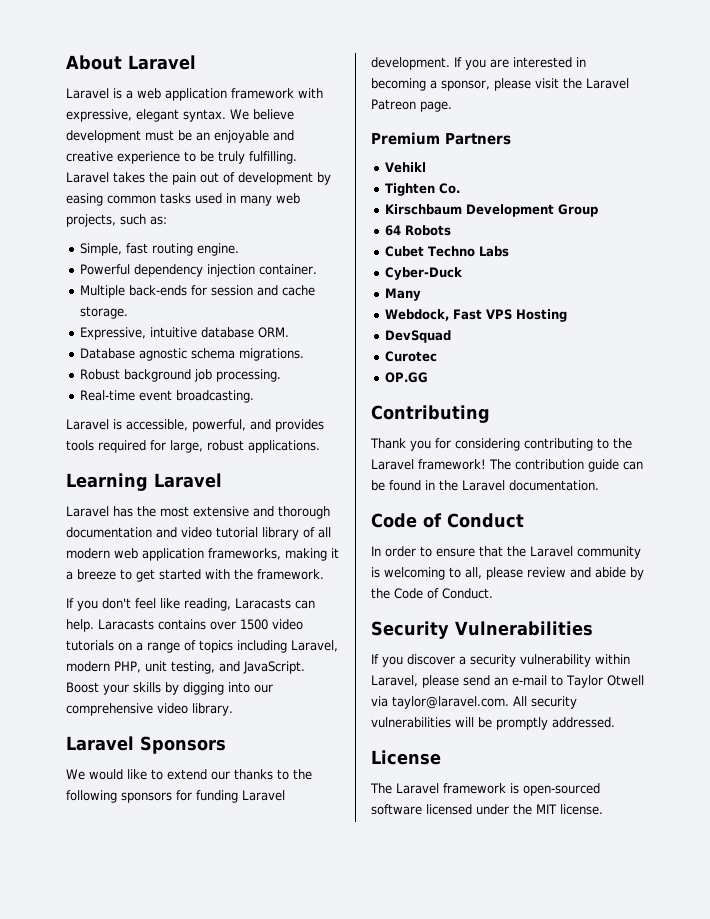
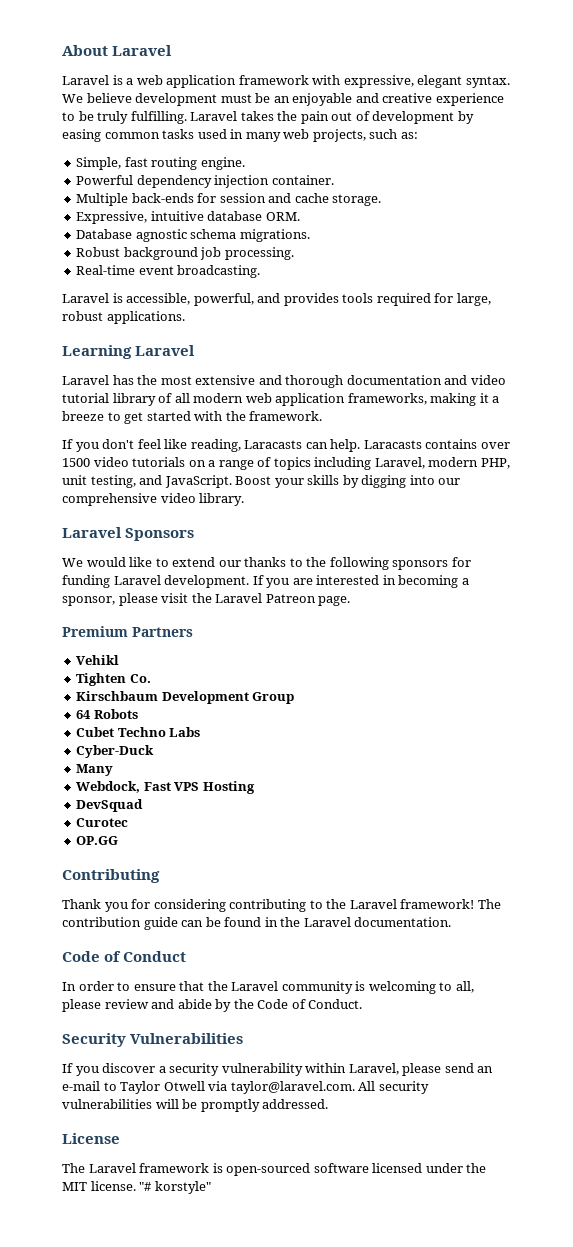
+ "# korstyle"

